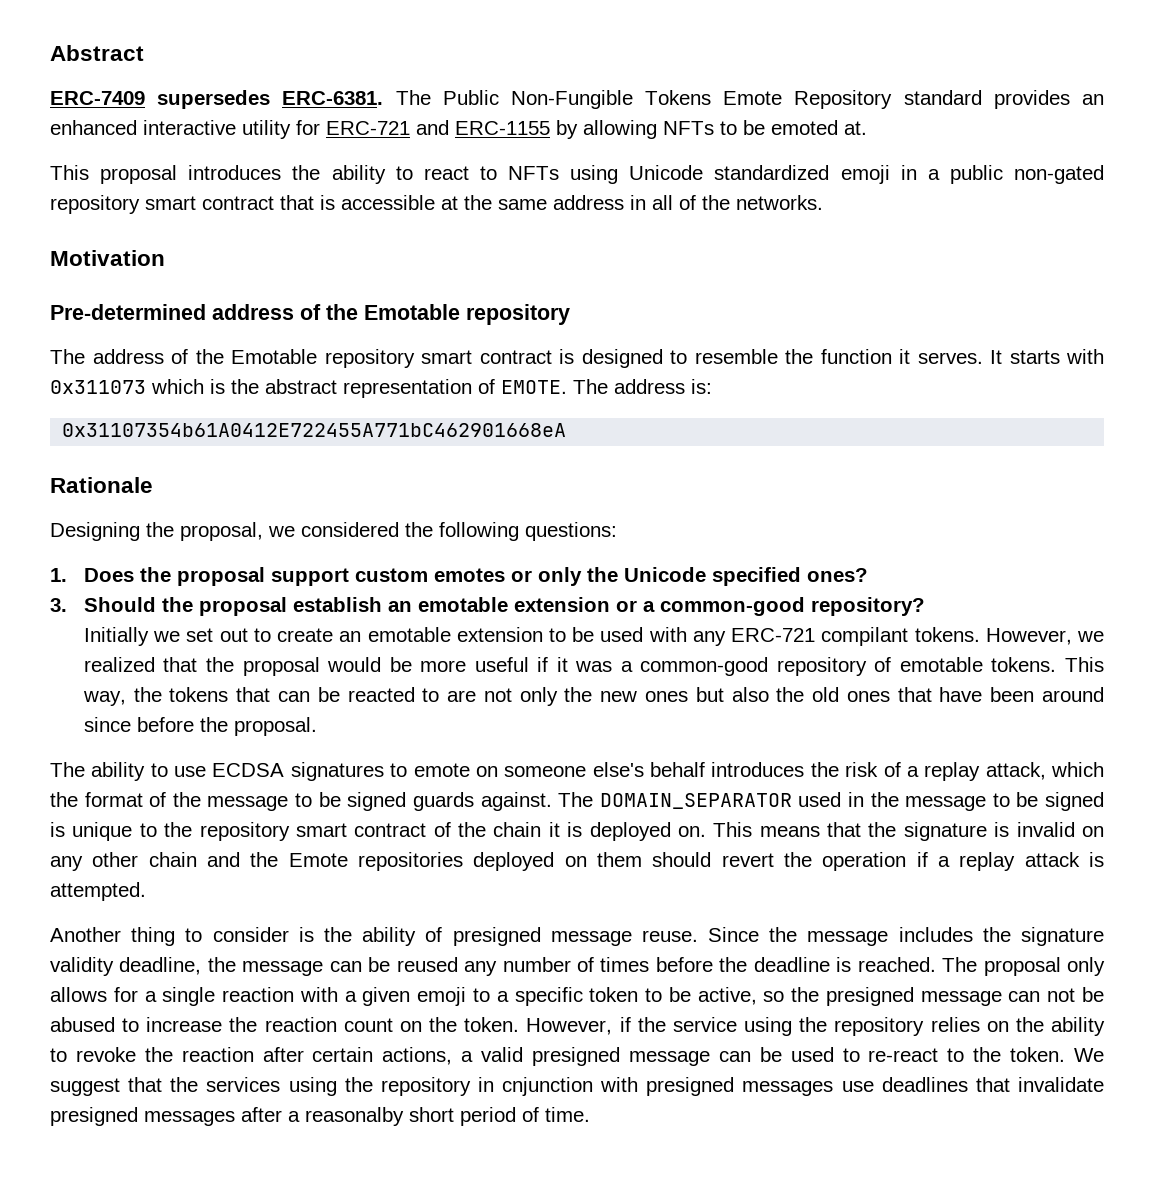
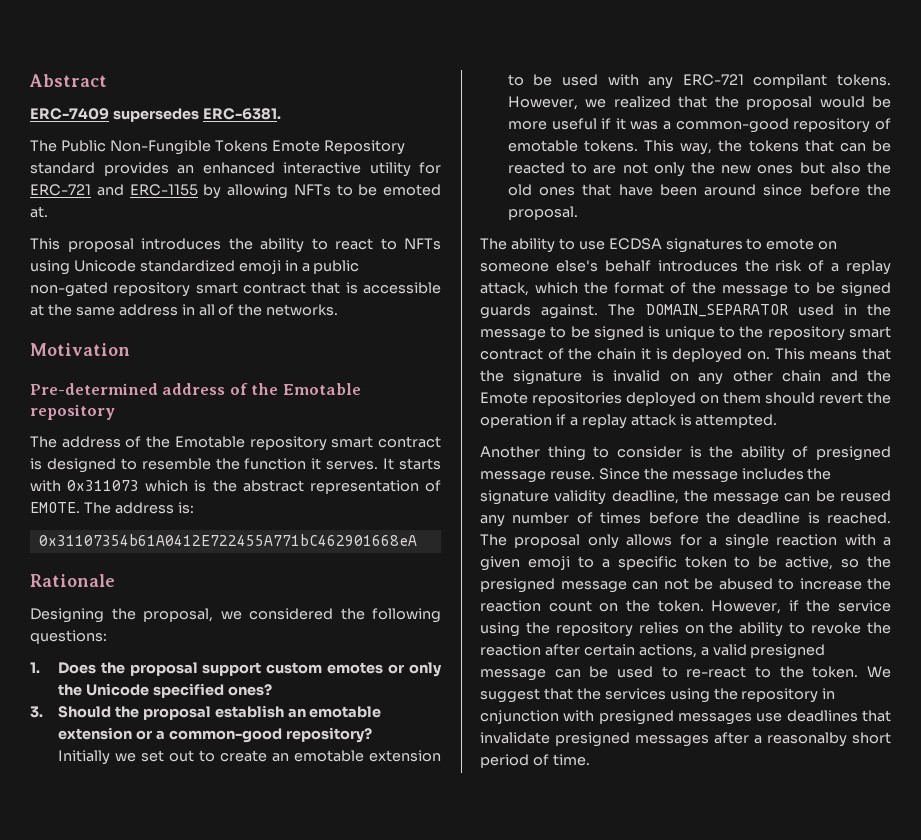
- ERC-7409 supersedes ERC-6381. The Public Non-Fungible Tokens Emote Repository standard provides an enhanced interactive utility for ERC-721 and ERC-1155 by allowing NFTs to be emoted at.
+ ERC-7409 supersedes ERC-6381.
+ The Public Non-Fungible Tokens Emote Repository standard provides an enhanced interactive utility for ERC-721 and ERC-1155 by allowing NFTs to be emoted at.

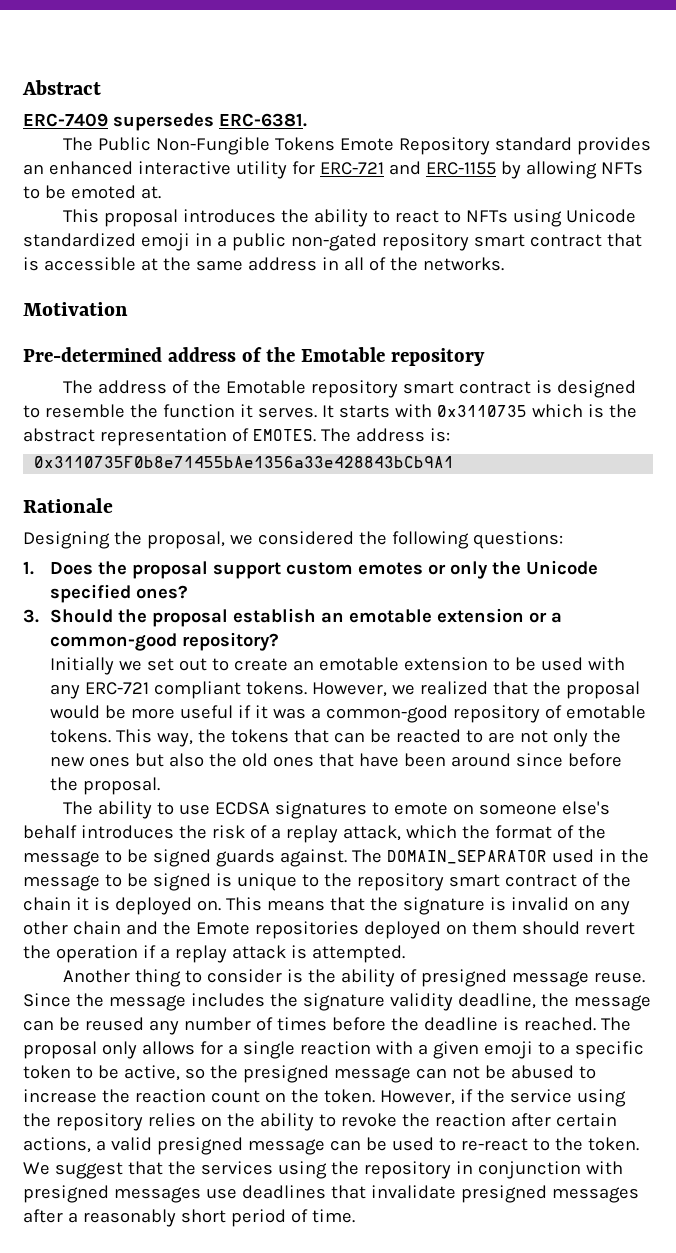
- It starts with 0x311073 which is the abstract representation of EMOTE.
+ It starts with 0x3110735 which is the abstract representation of EMOTES.
- 0x31107354b61A0412E722455A771bC462901668eA
+ 0x3110735F0b8e71455bAe1356a33e428843bCb9A1
- Initially we set out to create an emotable extension to be used with any ERC-721 compilant tokens.
+ Initially we set out to create an emotable extension to be used with any ERC-721 compliant tokens.
- We suggest that the services using the repository in cnjunction with presigned messages use deadlines that invalidate presigned messages after a reasonalby short period of time.
+ We suggest that the services using the repository in conjunction with presigned messages use deadlines that invalidate presigned messages after a reasonably short period of time.

